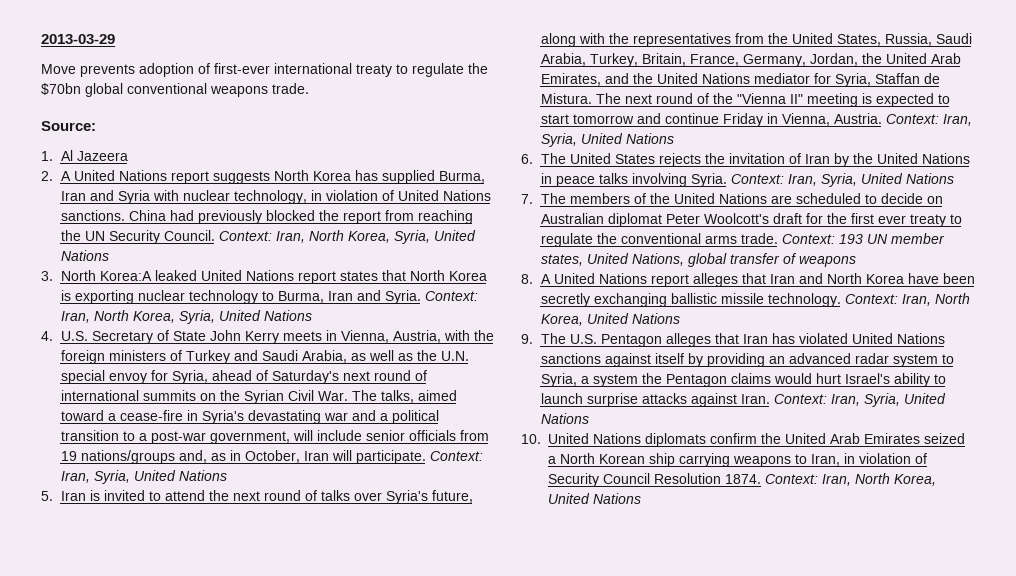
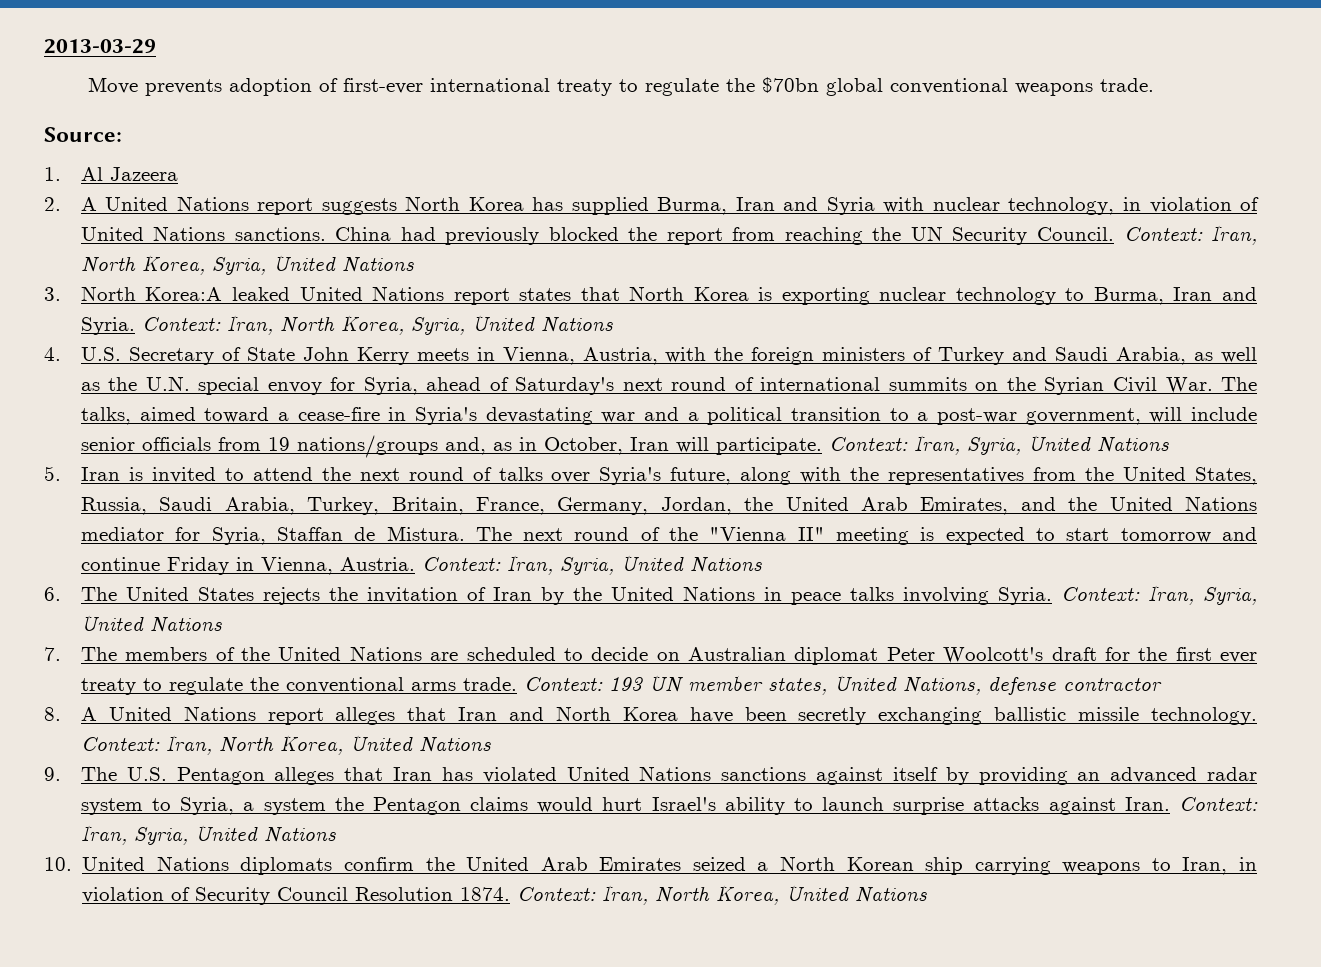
- Context: 193 UN member states, United Nations, global transfer of weapons
+ Context: 193 UN member states, United Nations, defense contractor

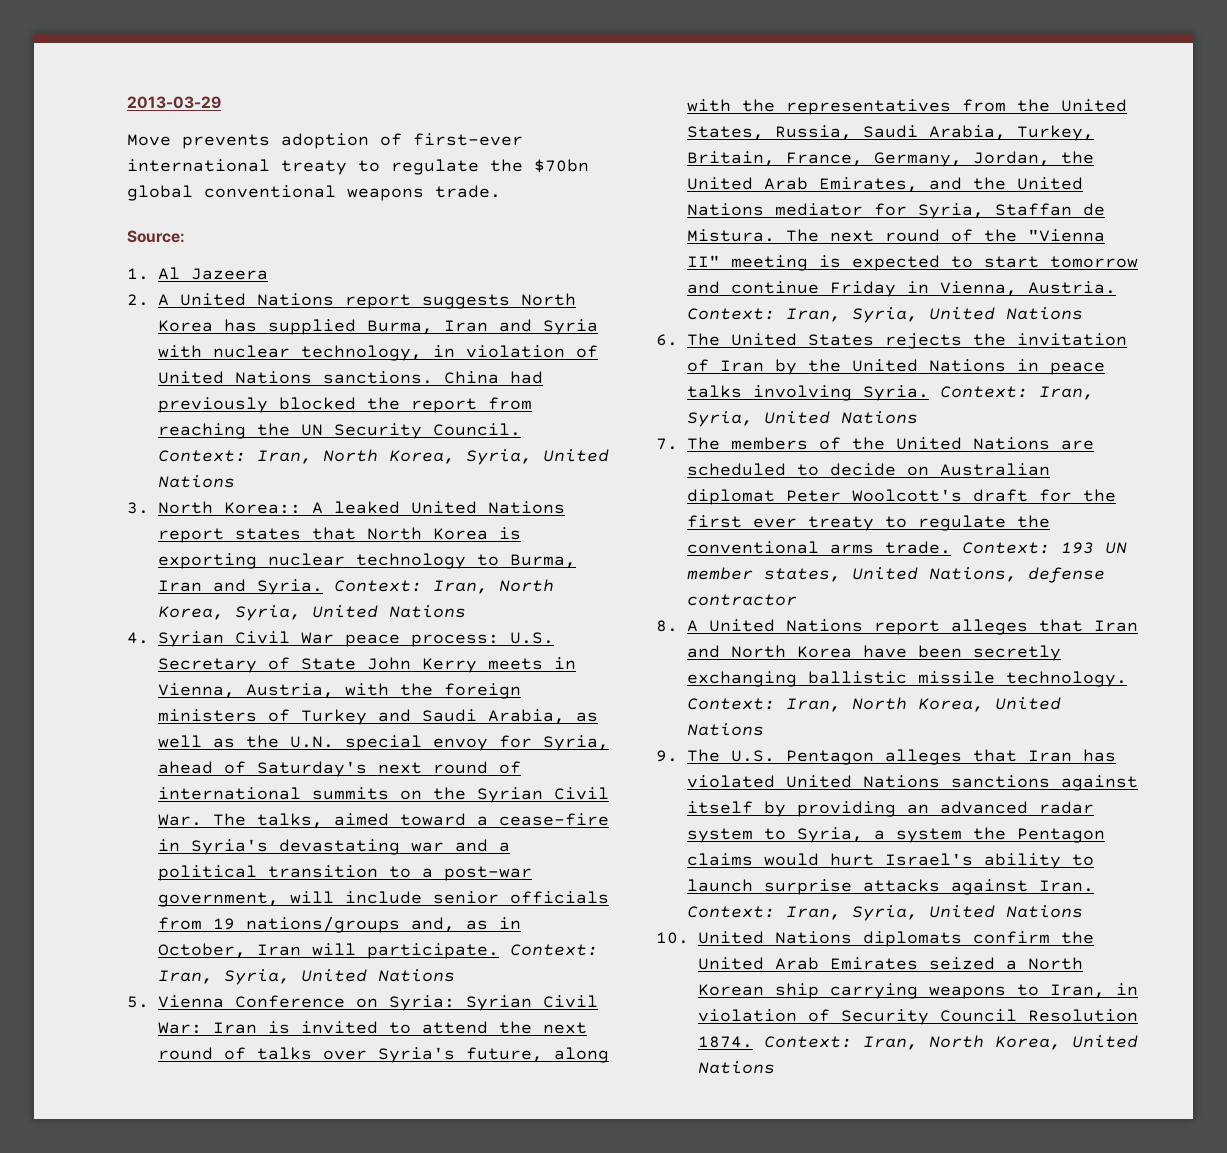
- 3. North Korea:A leaked United Nations report states that North Korea is exporting nuclear technology to Burma, Iran and Syria.
+ 3. North Korea:: A leaked United Nations report states that North Korea is exporting nuclear technology to Burma, Iran and Syria.
- 4. U.S. Secretary of State John Kerry meets in Vienna, Austria, with the foreign ministers of Turkey and Saudi Arabia, as well as the U.N. special envoy for Syria, ahead of Saturday's next round of international summits on the Syrian Civil War. The talks, aimed toward a cease-fire in Syria's devastating war and a political transition to a post-war government, will include senior officials from 19 nations/groups and, as in October, Iran will participate.
+ 4. Syrian Civil War peace process: U.S. Secretary of State John Kerry meets in Vienna, Austria, with the foreign ministers of Turkey and Saudi Arabia, as well as the U.N. special envoy for Syria, ahead of Saturday's next round of international summits on the Syrian Civil War. The talks, aimed toward a cease-fire in Syria's devastating war and a political transition to a post-war government, will include senior officials from 19 nations/groups and, as in October, Iran will participate.
- 5. Iran is invited to attend the next round of talks over Syria's future, along with the representatives from the United States, Russia, Saudi Arabia, Turkey, Britain, France, Germany, Jordan, the United Arab Emirates, and the United Nations mediator for Syria, Staffan de Mistura.
+ 5. Vienna Conference on Syria: Syrian Civil War: Iran is invited to attend the next round of talks over Syria's future, along with the representatives from the United States, Russia, Saudi Arabia, Turkey, Britain, France, Germany, Jordan, the United Arab Emirates, and the United Nations mediator for Syria, Staffan de Mistura.

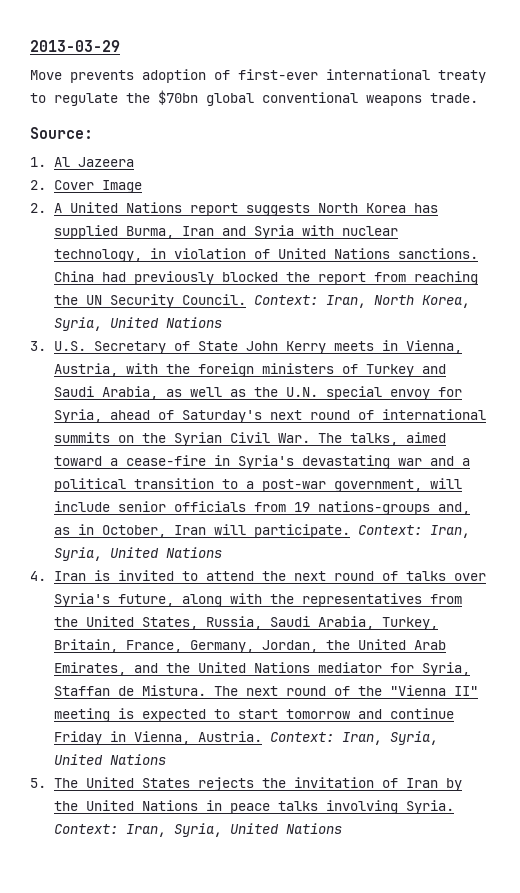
+ 2. Cover Image
- 3. North Korea:: A leaked United Nations report states that North Korea is exporting nuclear technology to Burma, Iran and Syria. Context: Iran, North Korea, Syria, United Nations
- 4. Syrian Civil War peace process: U.S. Secretary of State John Kerry meets in Vienna, Austria, with the foreign ministers of Turkey and Saudi Arabia, as well as the U.N. special envoy for Syria, ahead of Saturday's next round of international summits on the Syrian Civil War. The talks, aimed toward a cease-fire in Syria's devastating war and a political transition to a post-war government, will include senior officials from 19 nations/groups and, as in October, Iran will participate.
+ 3. U.S. Secretary of State John Kerry meets in Vienna, Austria, with the foreign ministers of Turkey and Saudi Arabia, as well as the U.N. special envoy for Syria, ahead of Saturday's next round of international summits on the Syrian Civil War. The talks, aimed toward a cease-fire in Syria's devastating war and a political transition to a post-war government, will include senior officials from 19 nations-groups and, as in October, Iran will participate.
- 5. Vienna Conference on Syria: Syrian Civil War: Iran is invited to attend the next round of talks over Syria's future, along with the representatives from the United States, Russia, Saudi Arabia, Turkey, Britain, France, Germany, Jordan, the United Arab Emirates, and the United Nations mediator for Syria, Staffan de Mistura.
+ 4. Iran is invited to attend the next round of talks over Syria's future, along with the representatives from the United States, Russia, Saudi Arabia, Turkey, Britain, France, Germany, Jordan, the United Arab Emirates, and the United Nations mediator for Syria, Staffan de Mistura.
- 6. The United States rejects the invitation of Iran by the United Nations in peace talks involving Syria.
+ 5. The United States rejects the invitation of Iran by the United Nations in peace talks involving Syria.
- 7. The members of the United Nations are scheduled to decide on Australian diplomat Peter Woolcott's draft for the first ever treaty to regulate the conventional arms trade. Context: 193 UN member states, United Nations, defense contractor
- 8. A United Nations report alleges that Iran and North Korea have been secretly exchanging ballistic missile technology. Context: Iran, North Korea, United Nations
- 9. The U.S. Pentagon alleges that Iran has violated United Nations sanctions against itself by providing an advanced radar system to Syria, a system the Pentagon claims would hurt Israel's ability to launch surprise attacks against Iran. Context: Iran, Syria, United Nations
- 10. United Nations diplomats confirm the United Arab Emirates seized a North Korean ship carrying weapons to Iran, in violation of Security Council Resolution 1874. Context: Iran, North Korea, United Nations

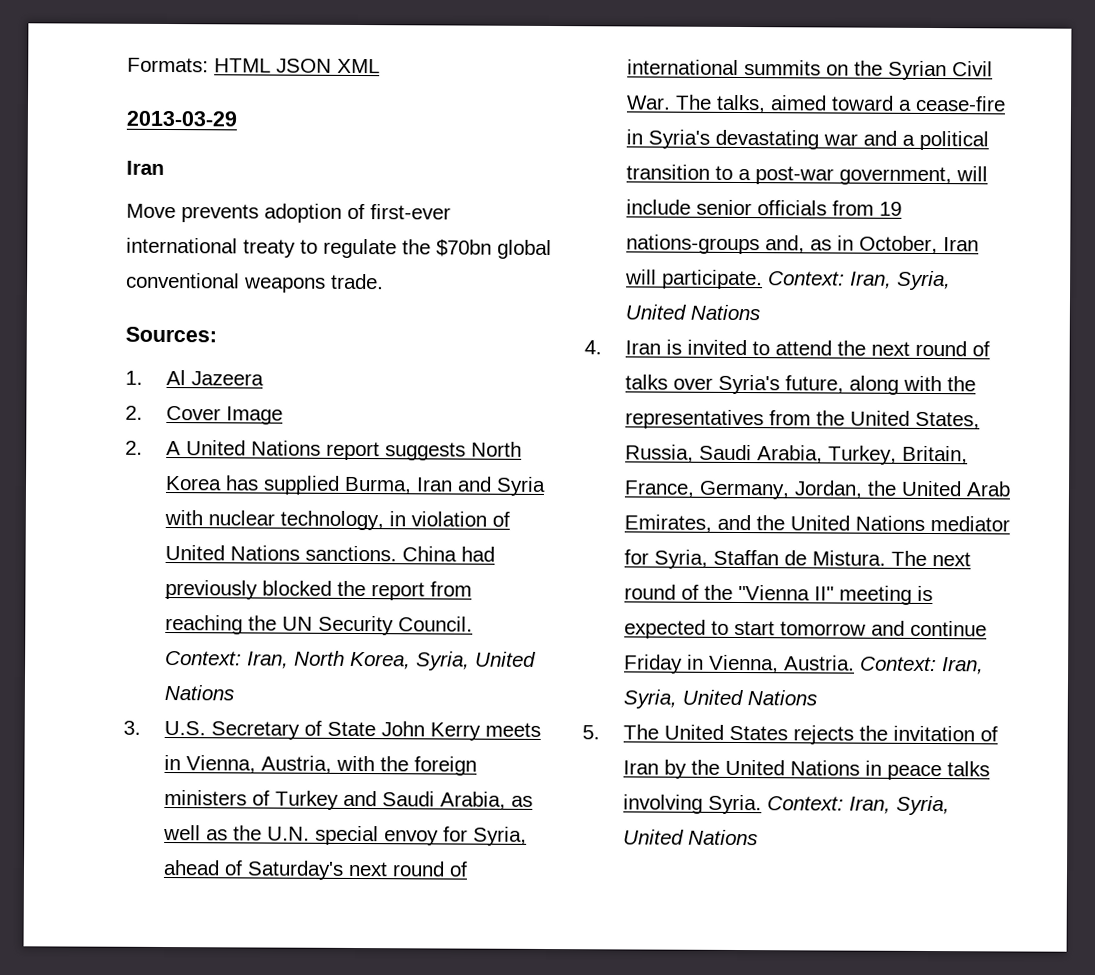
+ Formats: HTML JSON XML
  2013-03-29
+ Iran
- Source:
+ Sources:

